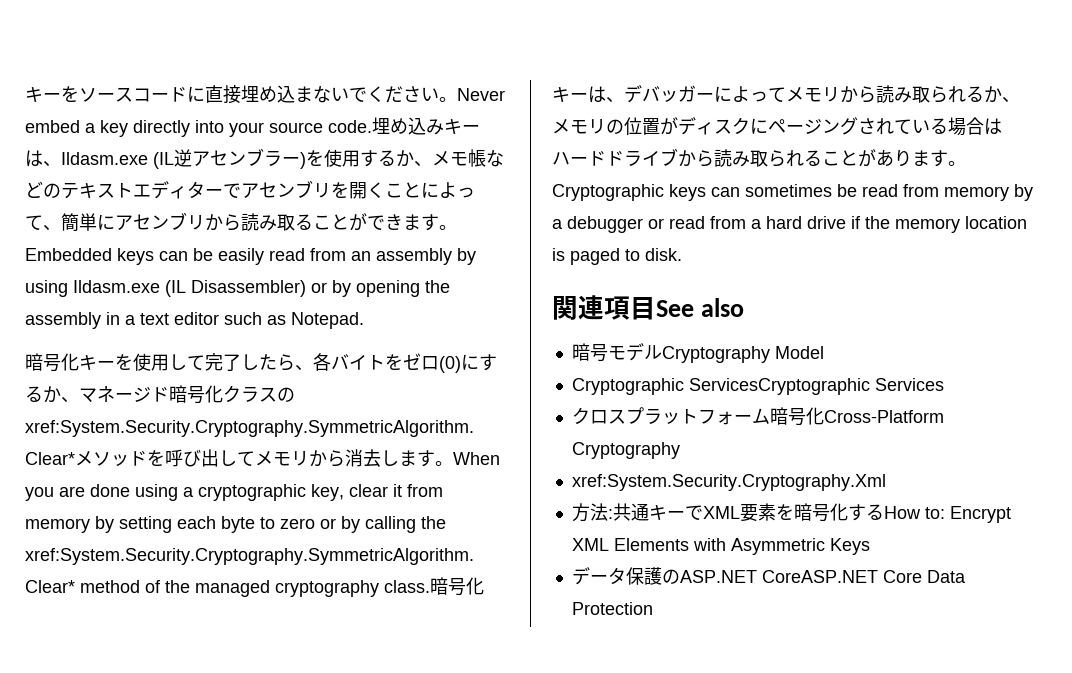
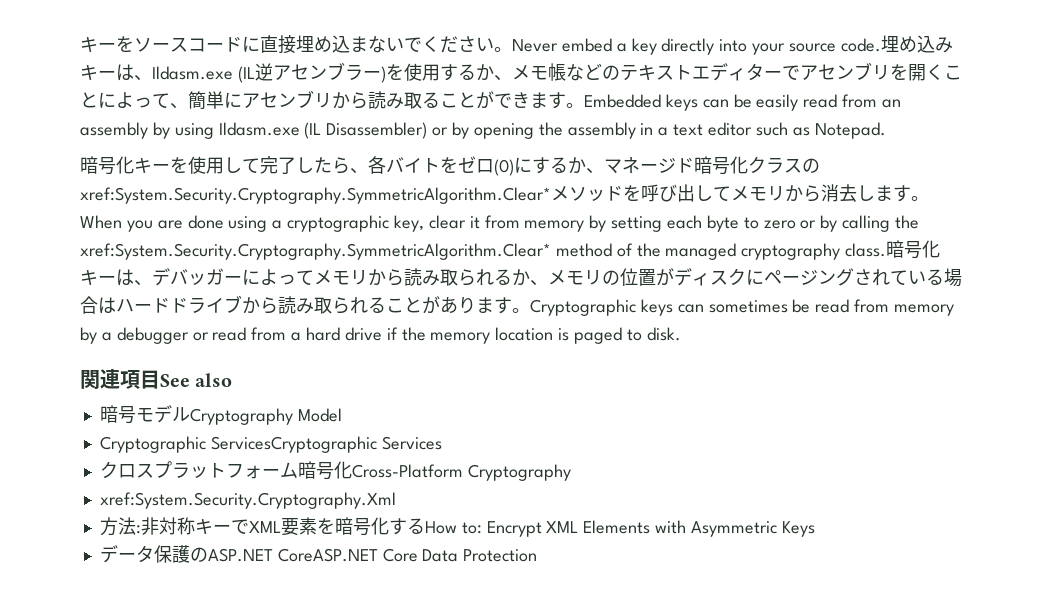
- 方法:共通キーでXML要素を暗号化するHow to: Encrypt XML Elements with Asymmetric Keys
+ 方法:非対称キーでXML要素を暗号化するHow to: Encrypt XML Elements with Asymmetric Keys

